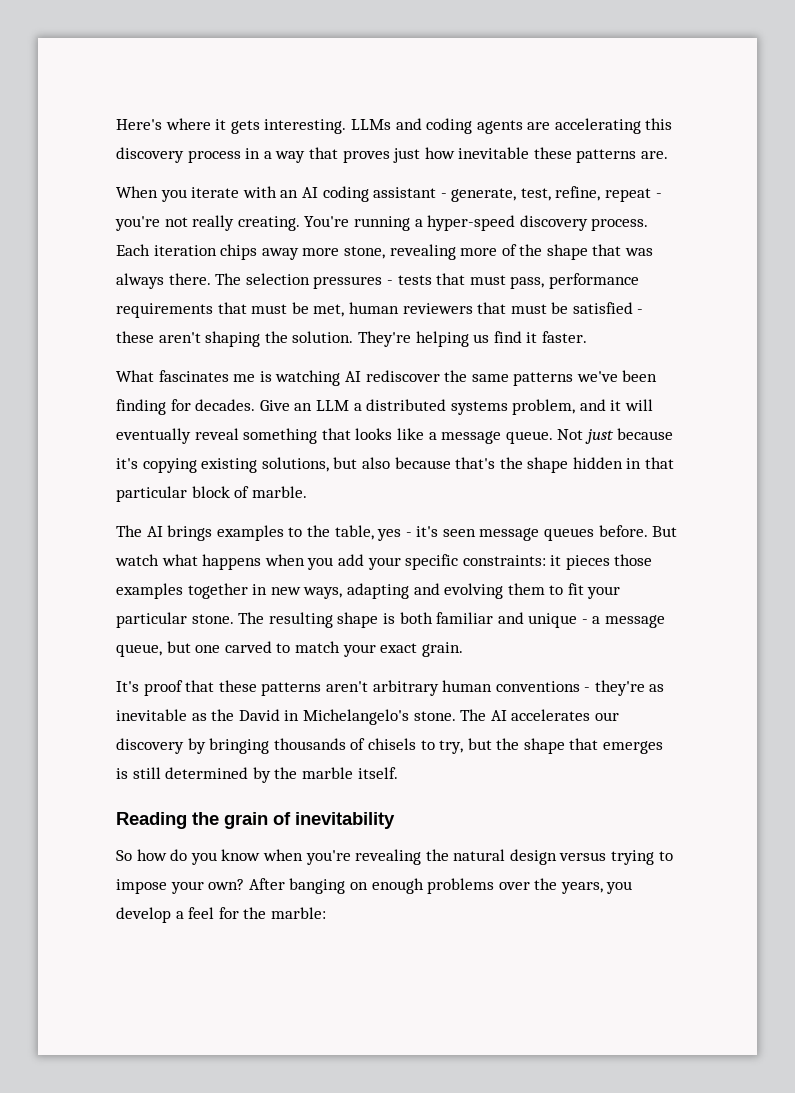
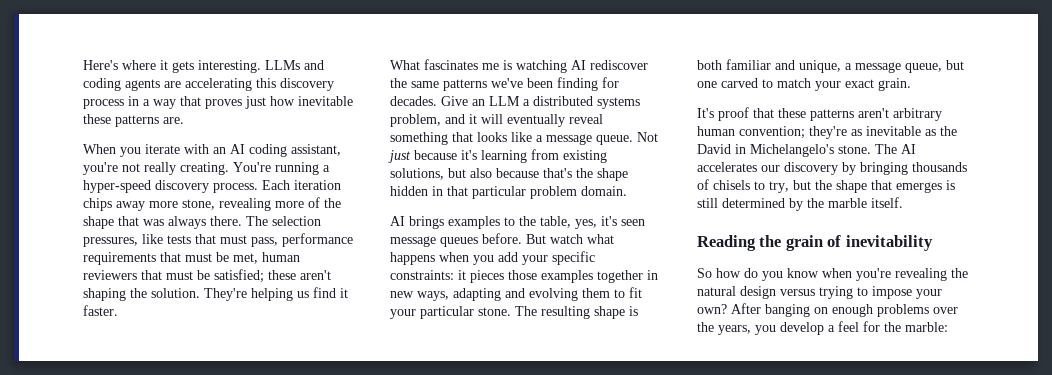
- When you iterate with an AI coding assistant - generate, test, refine, repeat - you're not really creating.
+ When you iterate with an AI coding assistant, you're not really creating.
- The selection pressures - tests that must pass, performance requirements that must be met, human reviewers that must be satisfied - these aren't shaping the solution.
+ The selection pressures, like tests that must pass, performance requirements that must be met, human reviewers that must be satisfied; these aren't shaping the solution.
- Not just because it's copying existing solutions, but also because that's the shape hidden in that particular block of marble.
- The AI brings examples to the table, yes - it's seen message queues before.
+ Not just because it's learning from existing solutions, but also because that's the shape hidden in that particular problem domain.
+ AI brings examples to the table, yes, it's seen message queues before.
- The resulting shape is both familiar and unique - a message queue, but one carved to match your exact grain.
+ The resulting shape is both familiar and unique, a message queue, but one carved to match your exact grain.
- It's proof that these patterns aren't arbitrary human conventions - they're as inevitable as the David in Michelangelo's stone.
+ It's proof that these patterns aren't arbitrary human convention; they're as inevitable as the David in Michelangelo's stone.

